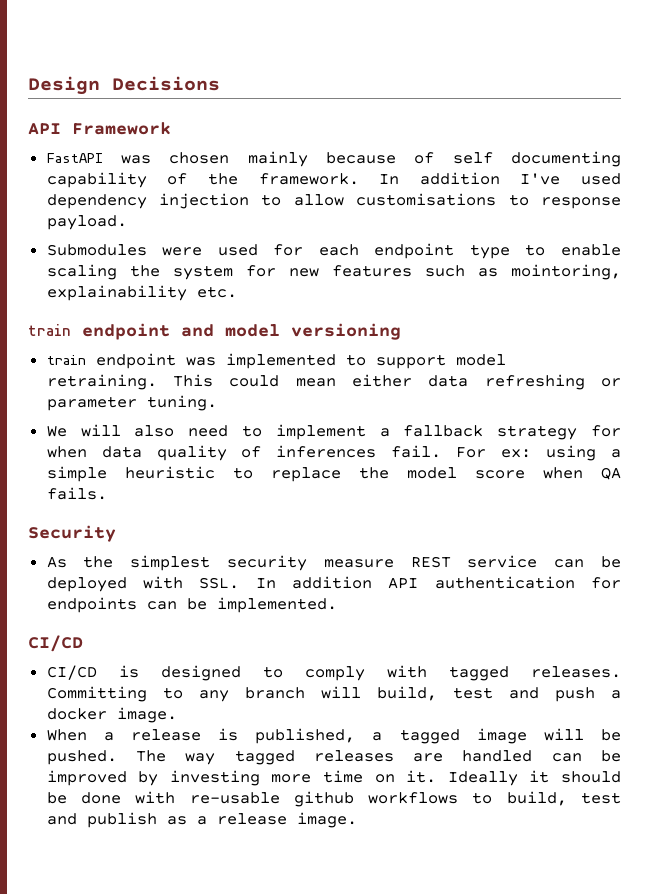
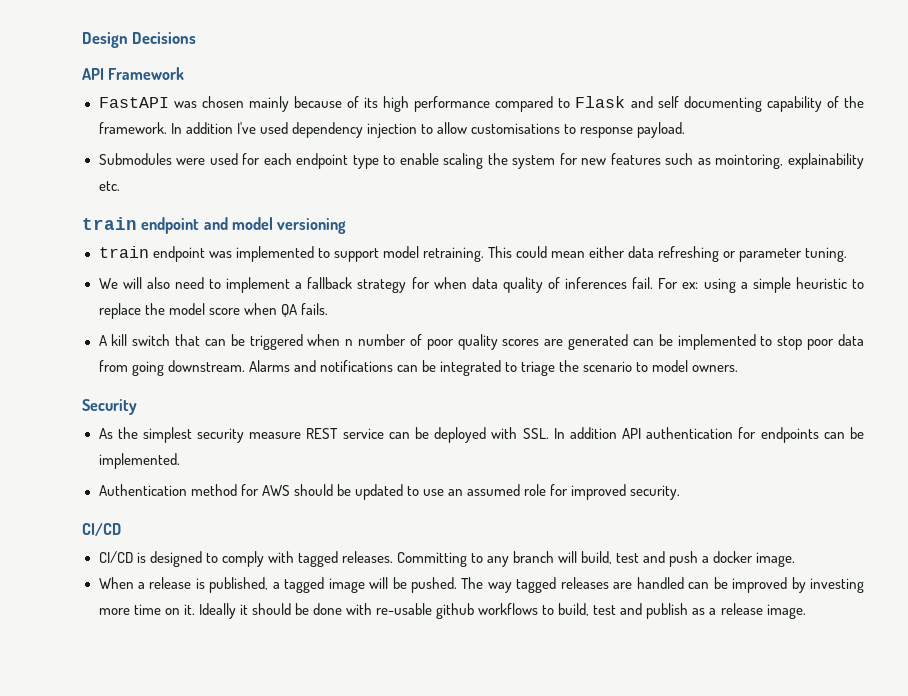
- FastAPI was chosen mainly because of self documenting capability of the framework.
+ FastAPI was chosen mainly because of its high performance compared to Flask and self documenting capability of the framework.
+ A kill switch that can be triggered when n number of poor quality scores are generated can be implemented to stop poor data from going downstream. Alarms and notifications can be integrated to triage the scenario to model owners.
+ Authentication method for AWS should be updated to use an assumed role for improved security.

